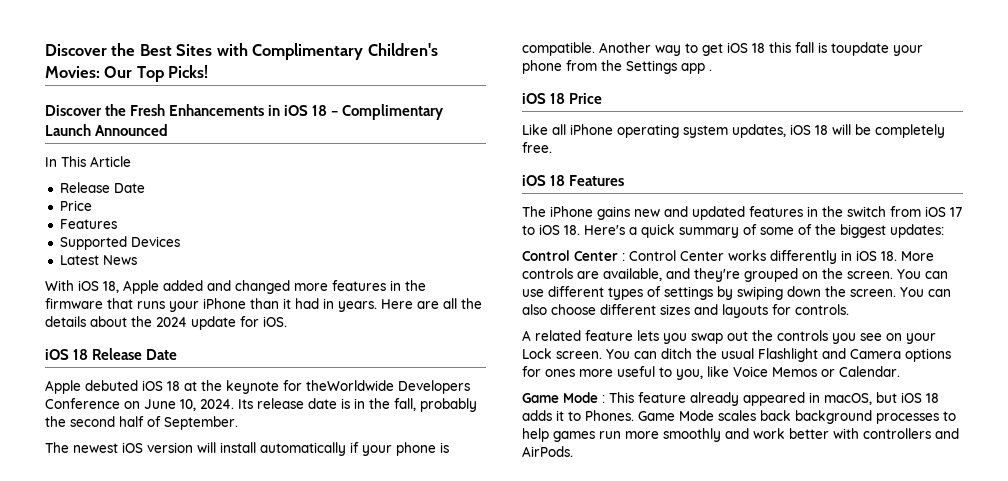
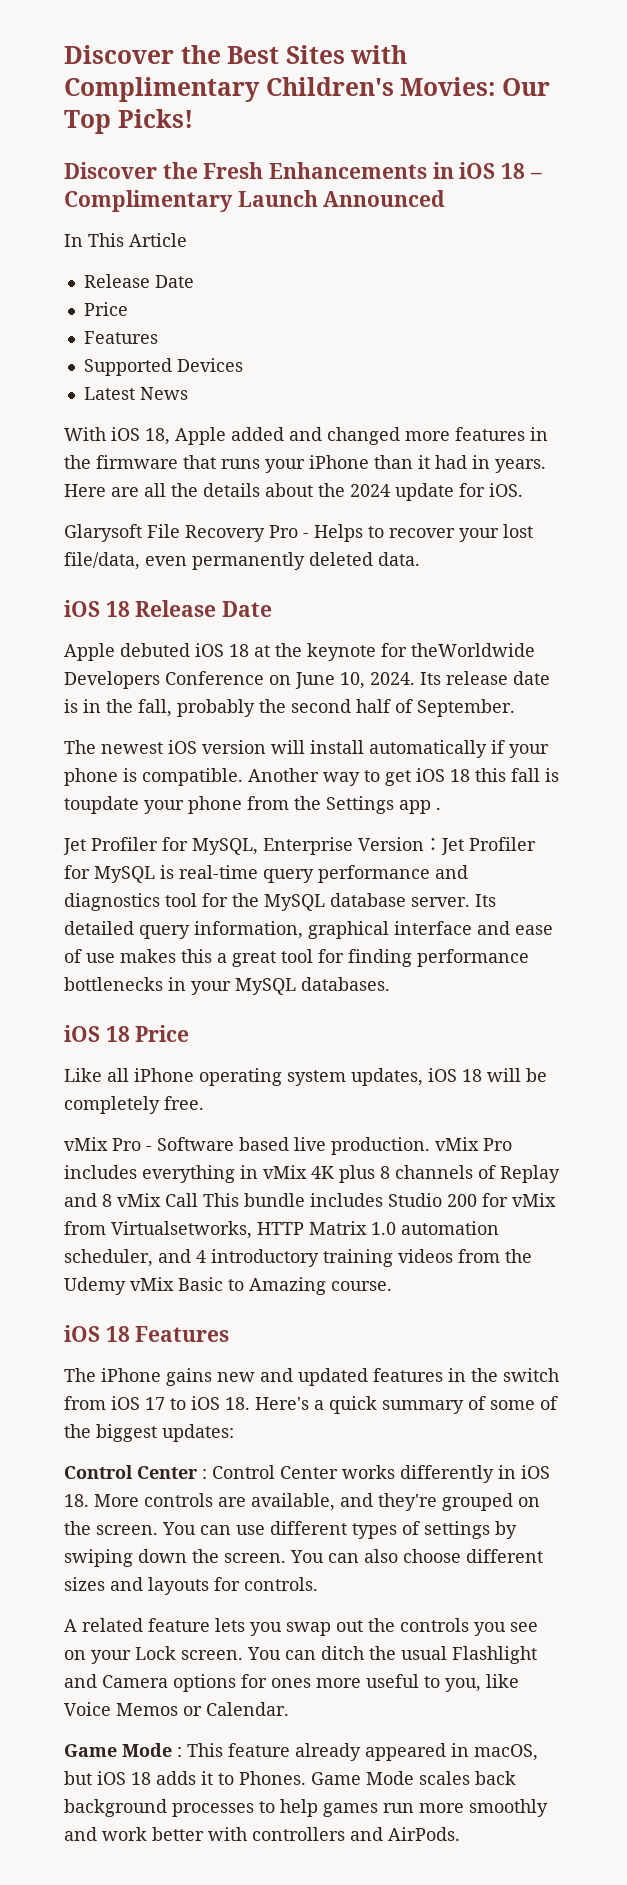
+ Glarysoft File Recovery Pro - Helps to recover your lost file/data, even permanently deleted data.
+ Jet Profiler for MySQL, Enterprise Version：Jet Profiler for MySQL is real-time query performance and diagnostics tool for the MySQL database server. Its detailed query information, graphical interface and ease of use makes this a great tool for finding performance bottlenecks in your MySQL databases.
+ vMix Pro - Software based live production. vMix Pro includes everything in vMix 4K plus 8 channels of Replay and 8 vMix Call This bundle includes Studio 200 for vMix from Virtualsetworks, HTTP Matrix 1.0 automation scheduler, and 4 introductory training videos from the Udemy vMix Basic to Amazing course.

